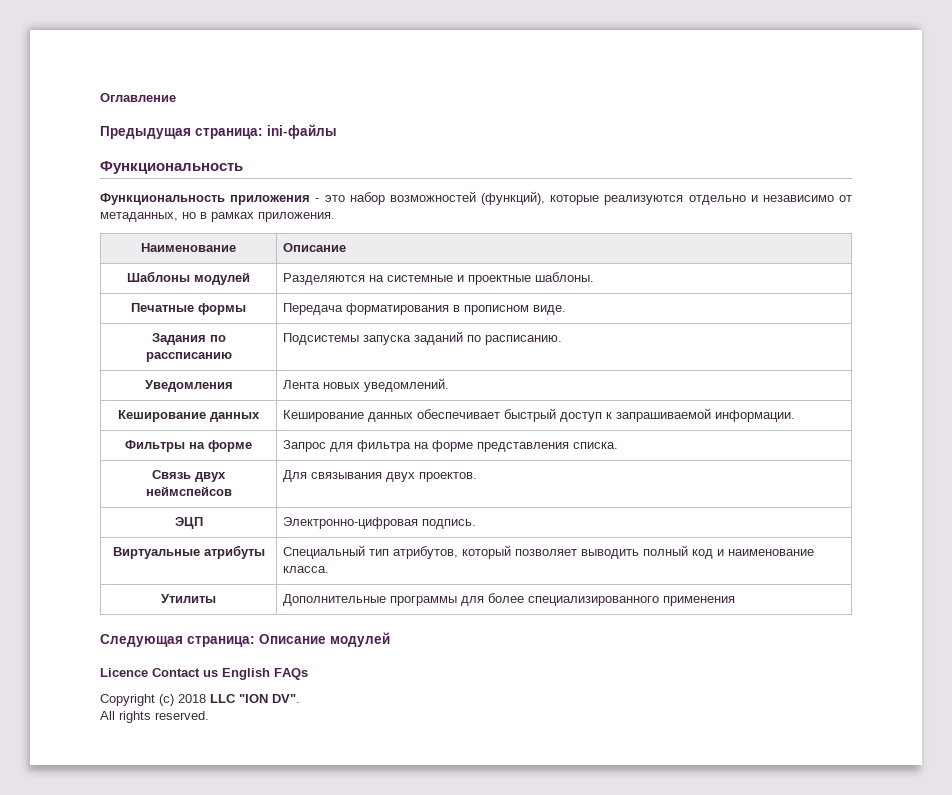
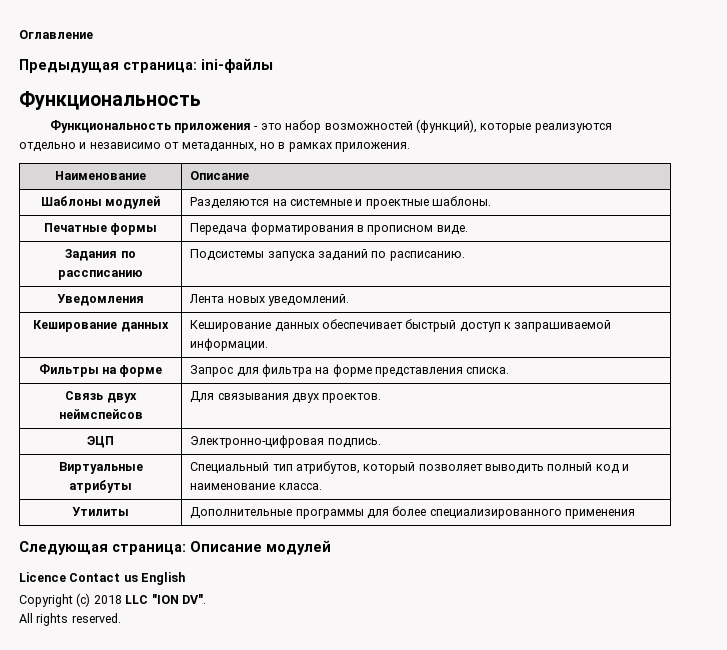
- Licence Contact us English FAQs
+ Licence Contact us English

